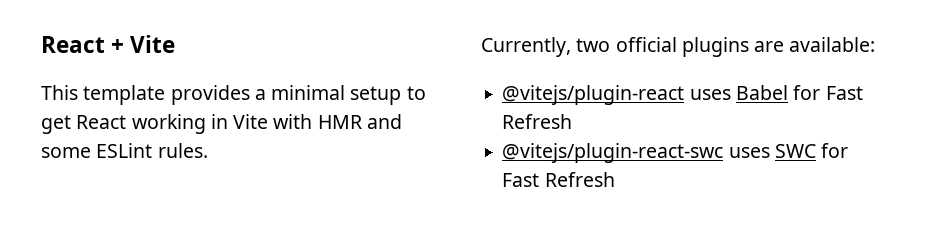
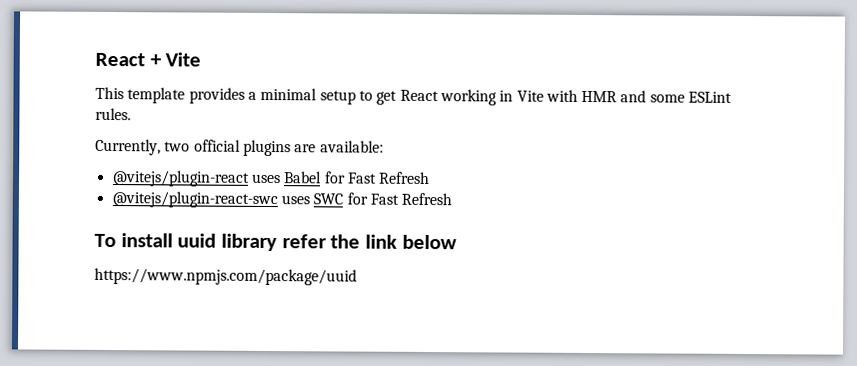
+ To install uuid library refer the link below
+ https://www.npmjs.com/package/uuid

